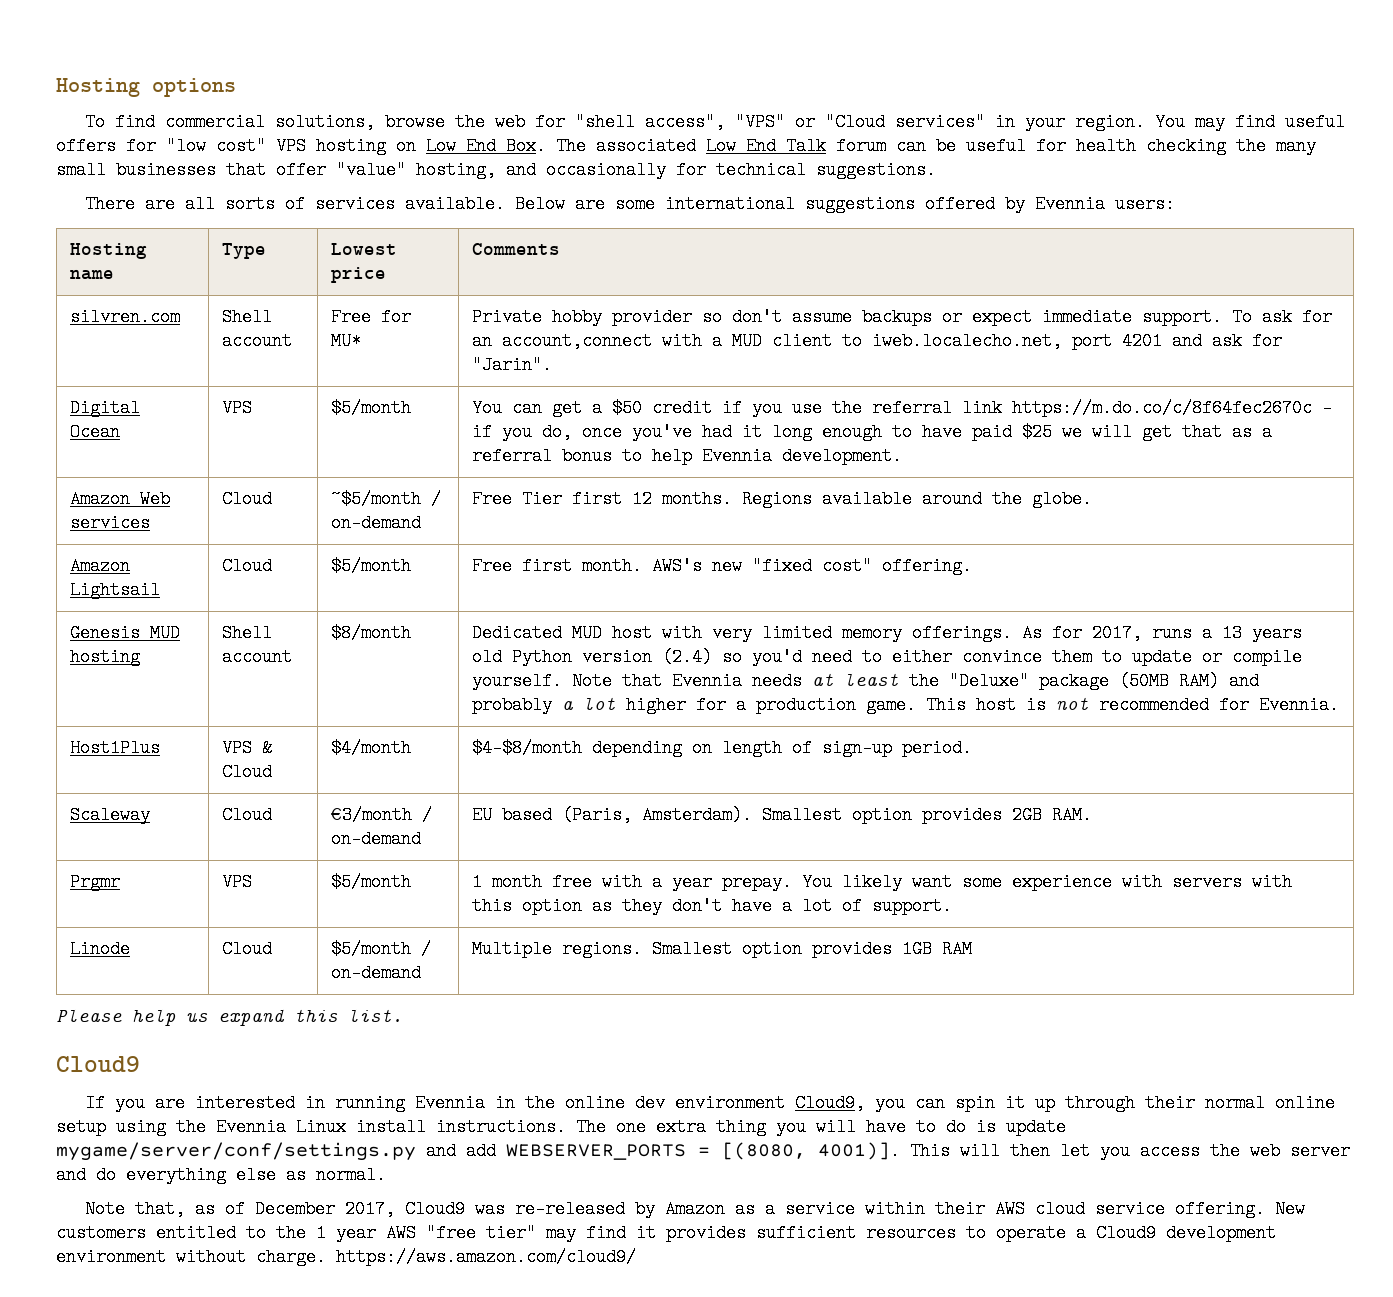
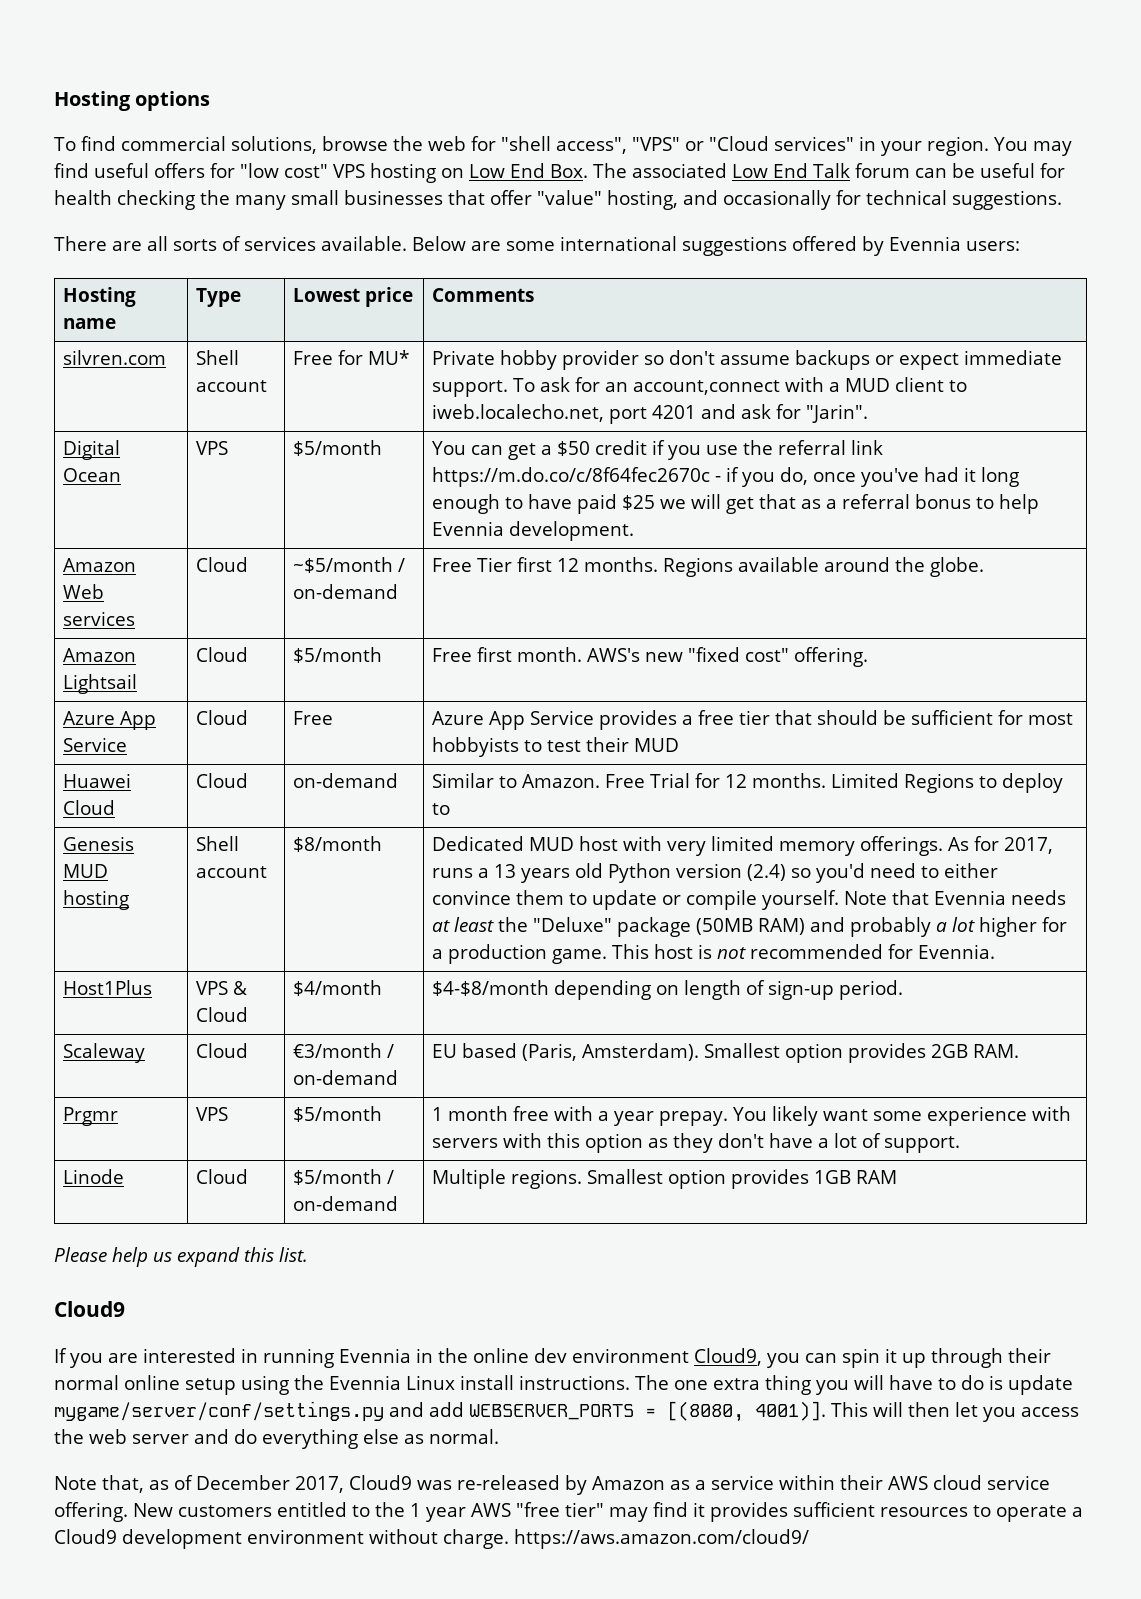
+ Azure App Service | Cloud | Free | Azure App Service provides a free tier that should be sufficient for most hobbyists to test their MUD
+ Huawei Cloud | Cloud | on-demand | Similar to Amazon. Free Trial for 12 months. Limited Regions to deploy to

